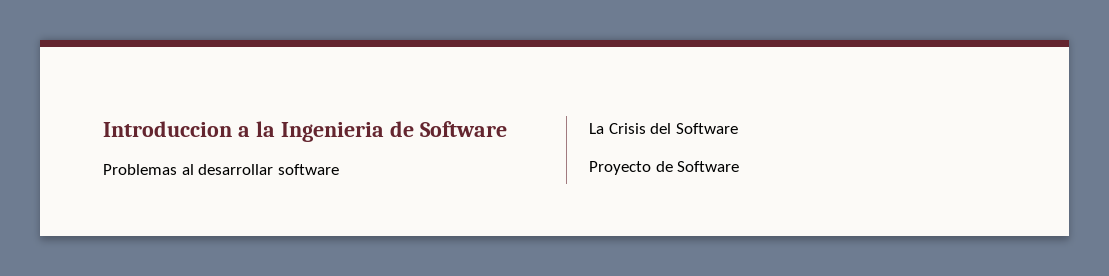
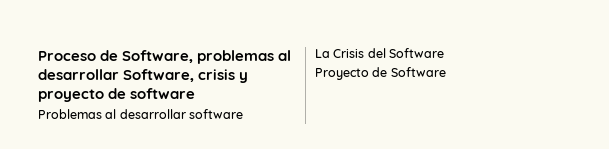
- Introduccion a la Ingenieria de Software
+ Proceso de Software, problemas al desarrollar Software, crisis y proyecto de software

